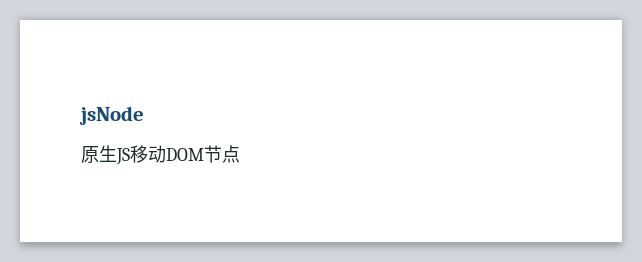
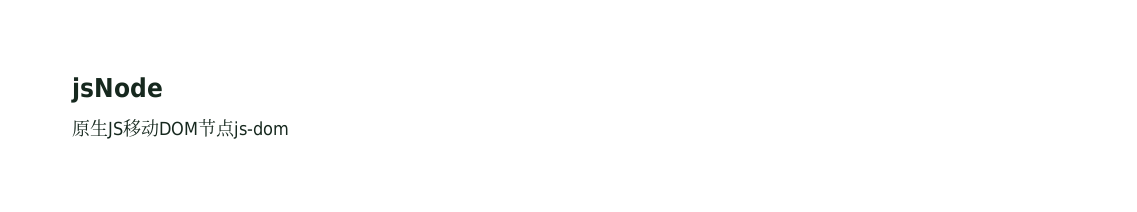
- 原生JS移动DOM节点
+ 原生JS移动DOM节点js-dom

